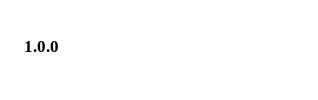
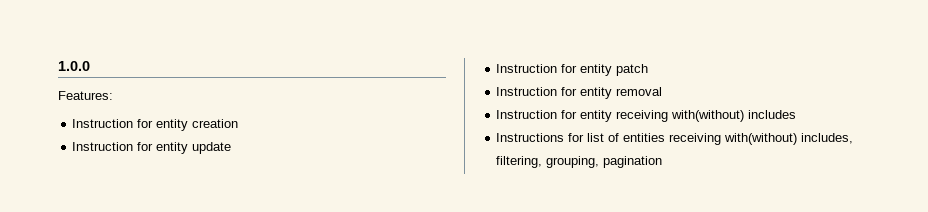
+ Features:
+ Instruction for entity creation
+ Instruction for entity update
+ Instruction for entity patch
+ Instruction for entity removal
+ Instruction for entity receiving with(without) includes
+ Instructions for list of entities receiving with(without) includes, filtering, grouping, pagination

